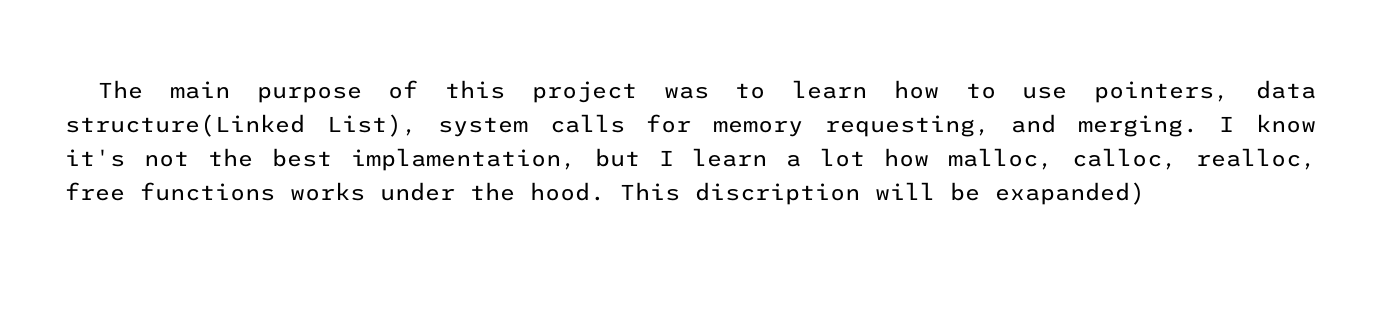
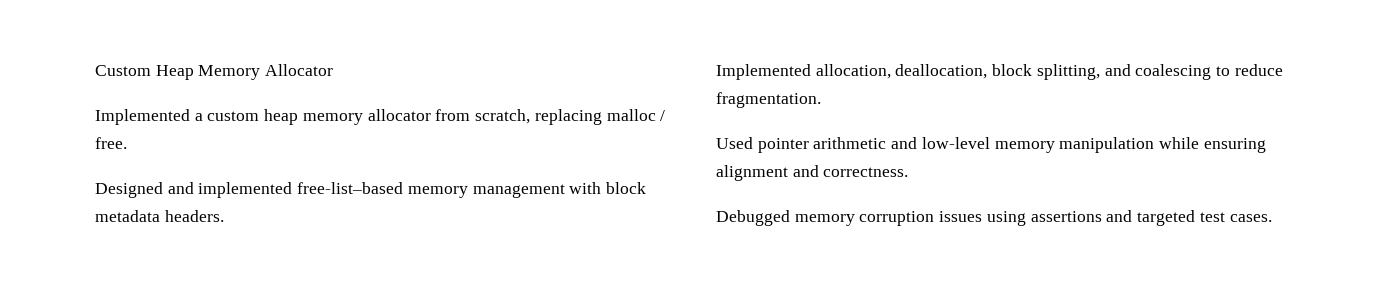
- The main purpose of this project was to learn how to use pointers, data structure(Linked List), system calls for memory requesting, and merging. I know it's not the best implamentation, but I learn a lot how malloc, calloc, realloc, free functions works under the hood. This discription will be exapanded)
+ Custom Heap Memory Allocator
+ Implemented a custom heap memory allocator from scratch, replacing malloc / free.
+ Designed and implemented free-list–based memory management with block metadata headers.
+ Implemented allocation, deallocation, block splitting, and coalescing to reduce fragmentation.
+ Used pointer arithmetic and low-level memory manipulation while ensuring alignment and correctness.
+ Debugged memory corruption issues using assertions and targeted test cases.

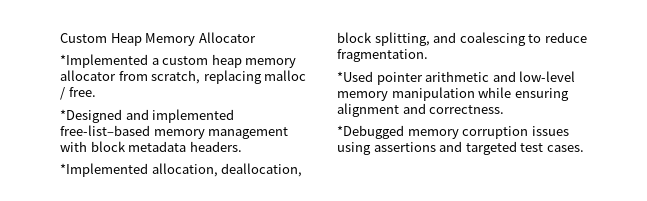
- Implemented a custom heap memory allocator from scratch, replacing malloc / free.
+ *Implemented a custom heap memory allocator from scratch, replacing malloc / free.
- Designed and implemented free-list–based memory management with block metadata headers.
+ *Designed and implemented free-list–based memory management with block metadata headers.
- Implemented allocation, deallocation, block splitting, and coalescing to reduce fragmentation.
+ *Implemented allocation, deallocation, block splitting, and coalescing to reduce fragmentation.
- Used pointer arithmetic and low-level memory manipulation while ensuring alignment and correctness.
+ *Used pointer arithmetic and low-level memory manipulation while ensuring alignment and correctness.
- Debugged memory corruption issues using assertions and targeted test cases.
+ *Debugged memory corruption issues using assertions and targeted test cases.

